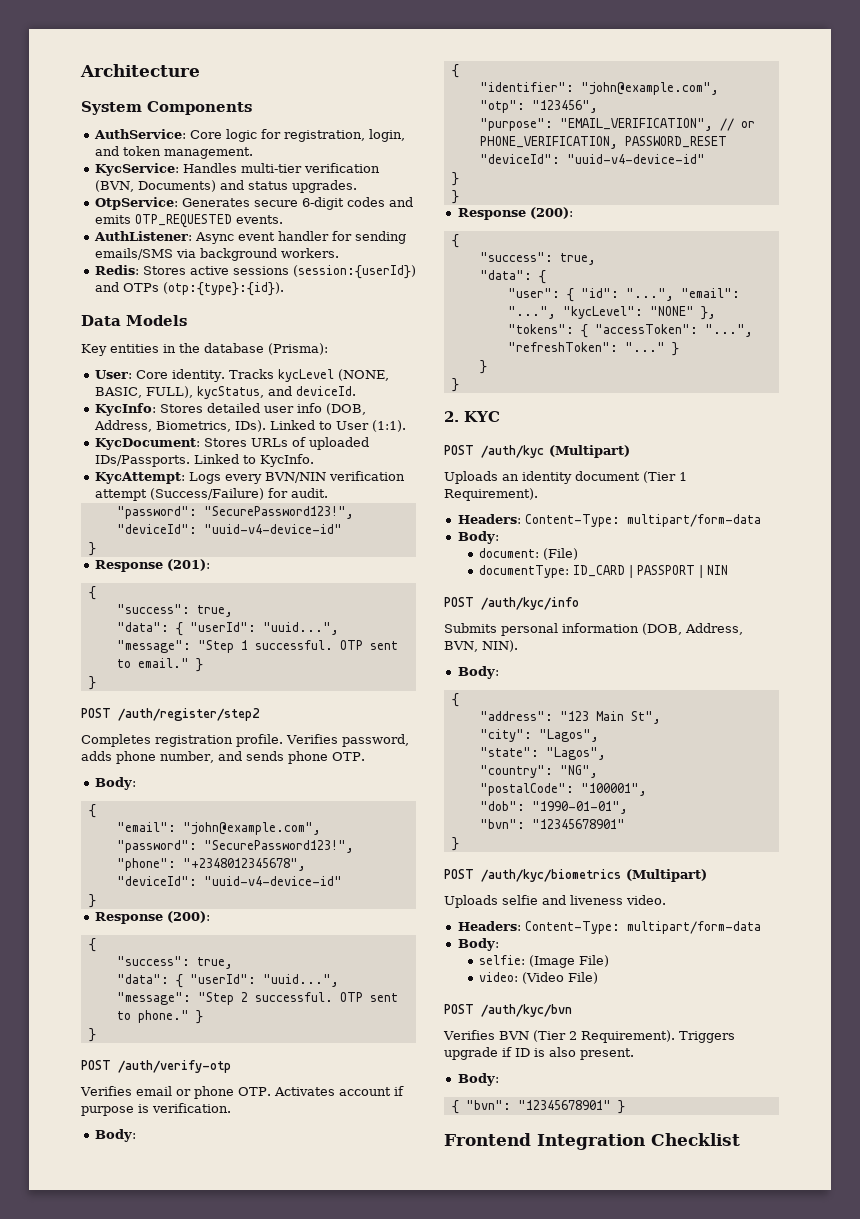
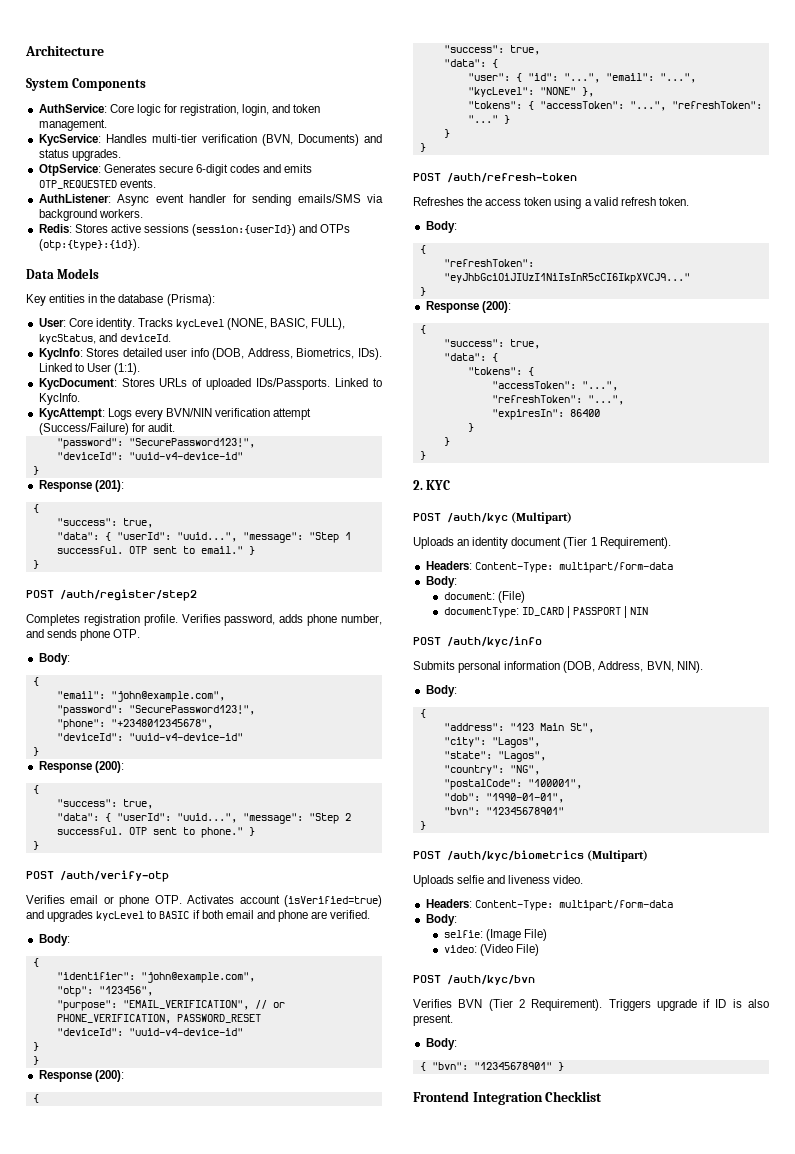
- Verifies email or phone OTP. Activates account if purpose is verification.
+ Verifies email or phone OTP. Activates account (isVerified=true) and upgrades kycLevel to BASIC if both email and phone are verified.
+ POST /auth/refresh-token
+ Refreshes the access token using a valid refresh token.
+ Body:
+ {
+ "refreshToken": "eyJhbGciOiJIUzI1NiIsInR5cCI6IkpXVCJ9..."
+ }
+ Response (200):
+ {
+ "success": true,
+ "data": {
+ "tokens": {
+ "accessToken": "...",
+ "refreshToken": "...",
+ "expiresIn": 86400
+ }
+ }
+ }

